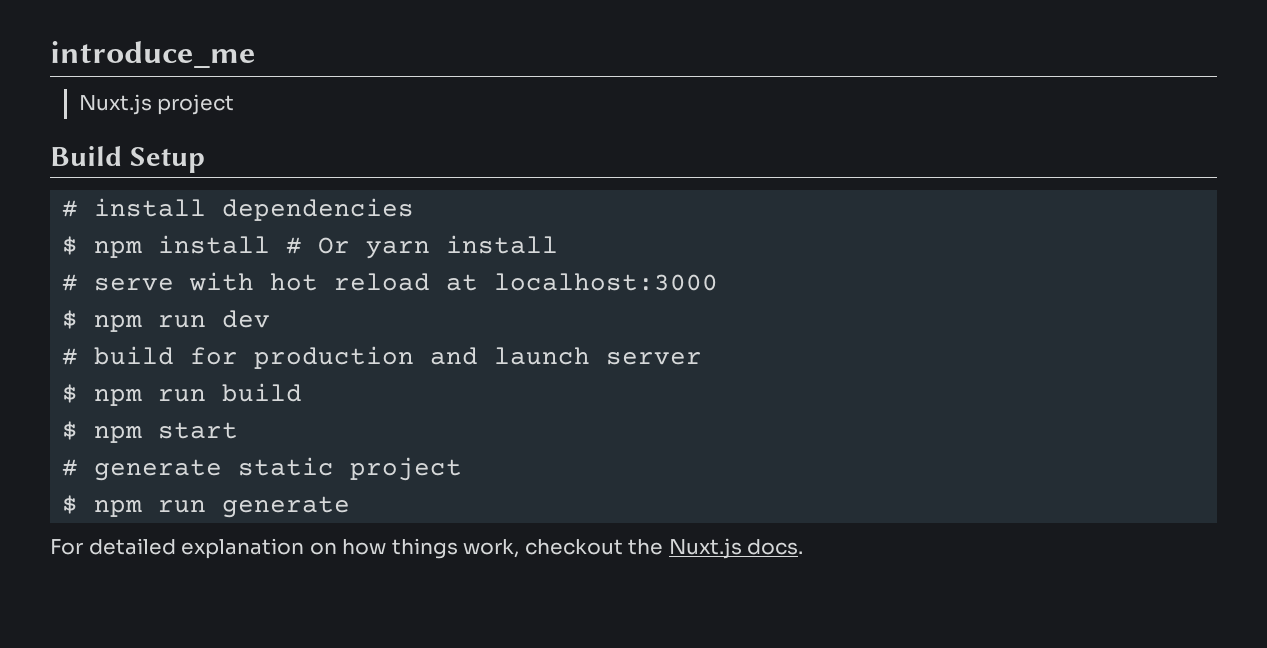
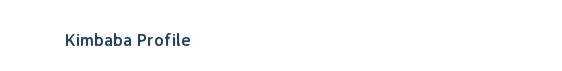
- introduce_me
- Nuxt.js project
- Build Setup
- # install dependencies
- $ npm install # Or yarn install
- # serve with hot reload at localhost:3000
- $ npm run dev
- # build for production and launch server
- $ npm run build
- $ npm start
- # generate static project
- $ npm run generate
- For detailed explanation on how things work, checkout the Nuxt.js docs.
+ Kimbaba Profile

